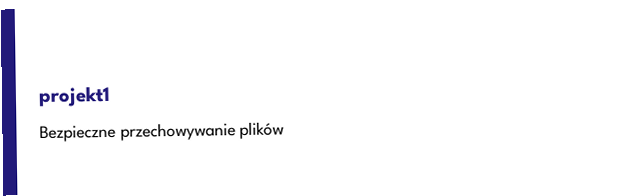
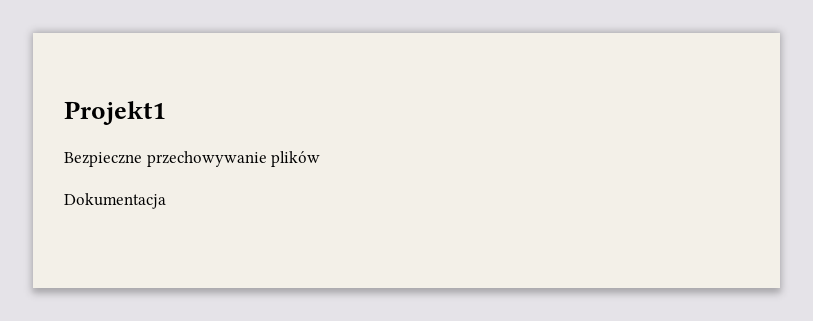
- projekt1
+ Projekt1
+ Dokumentacja

